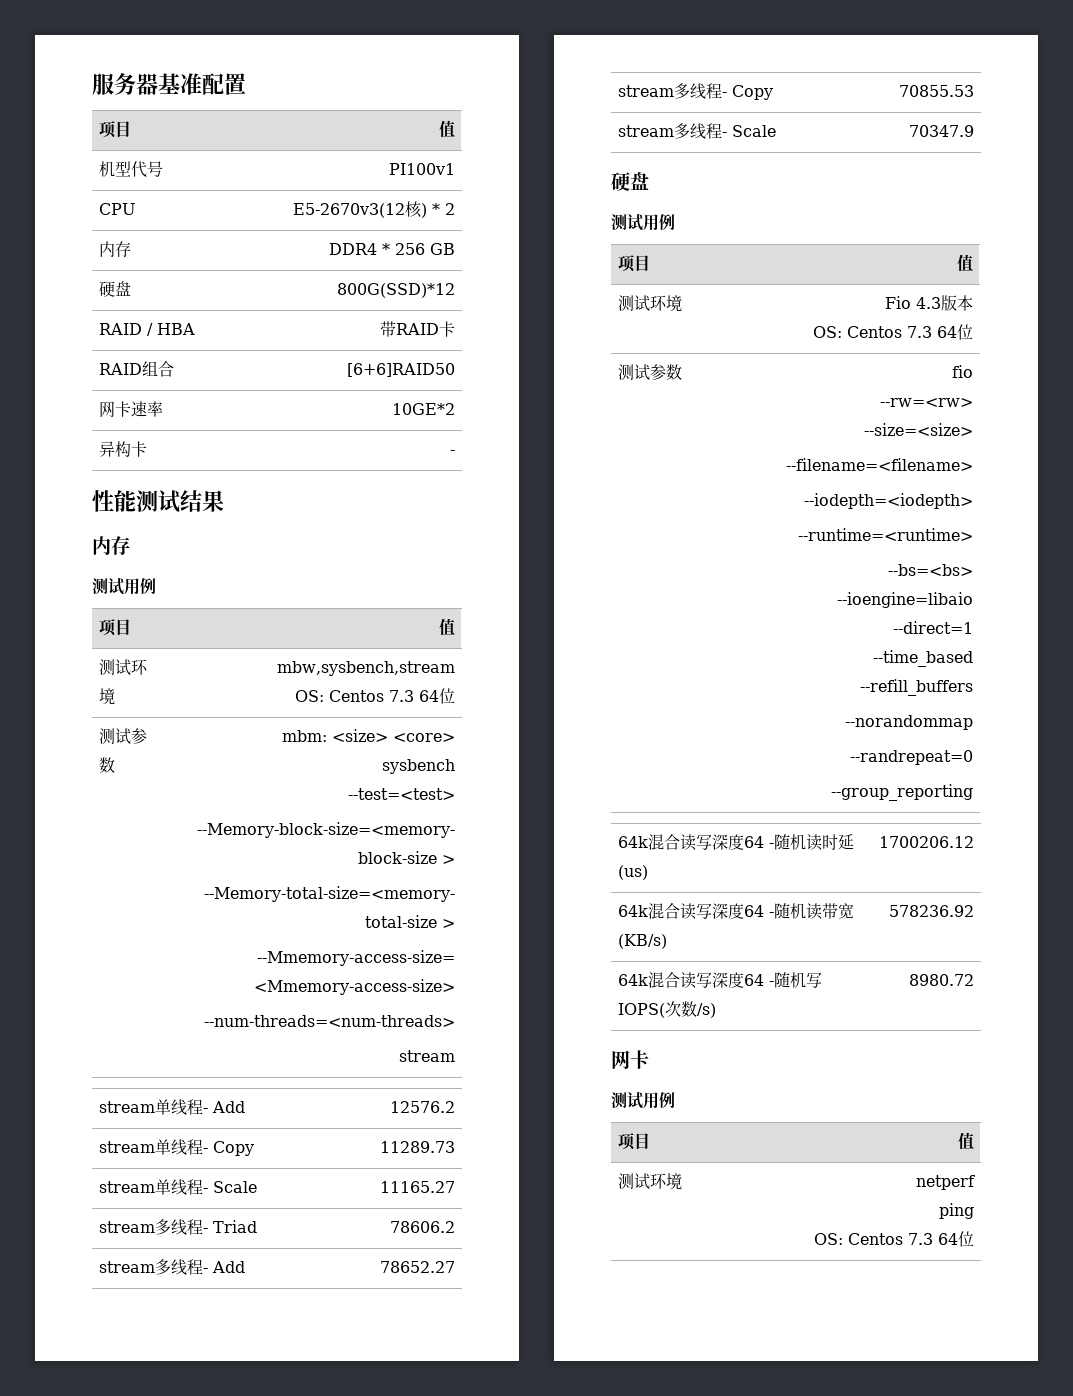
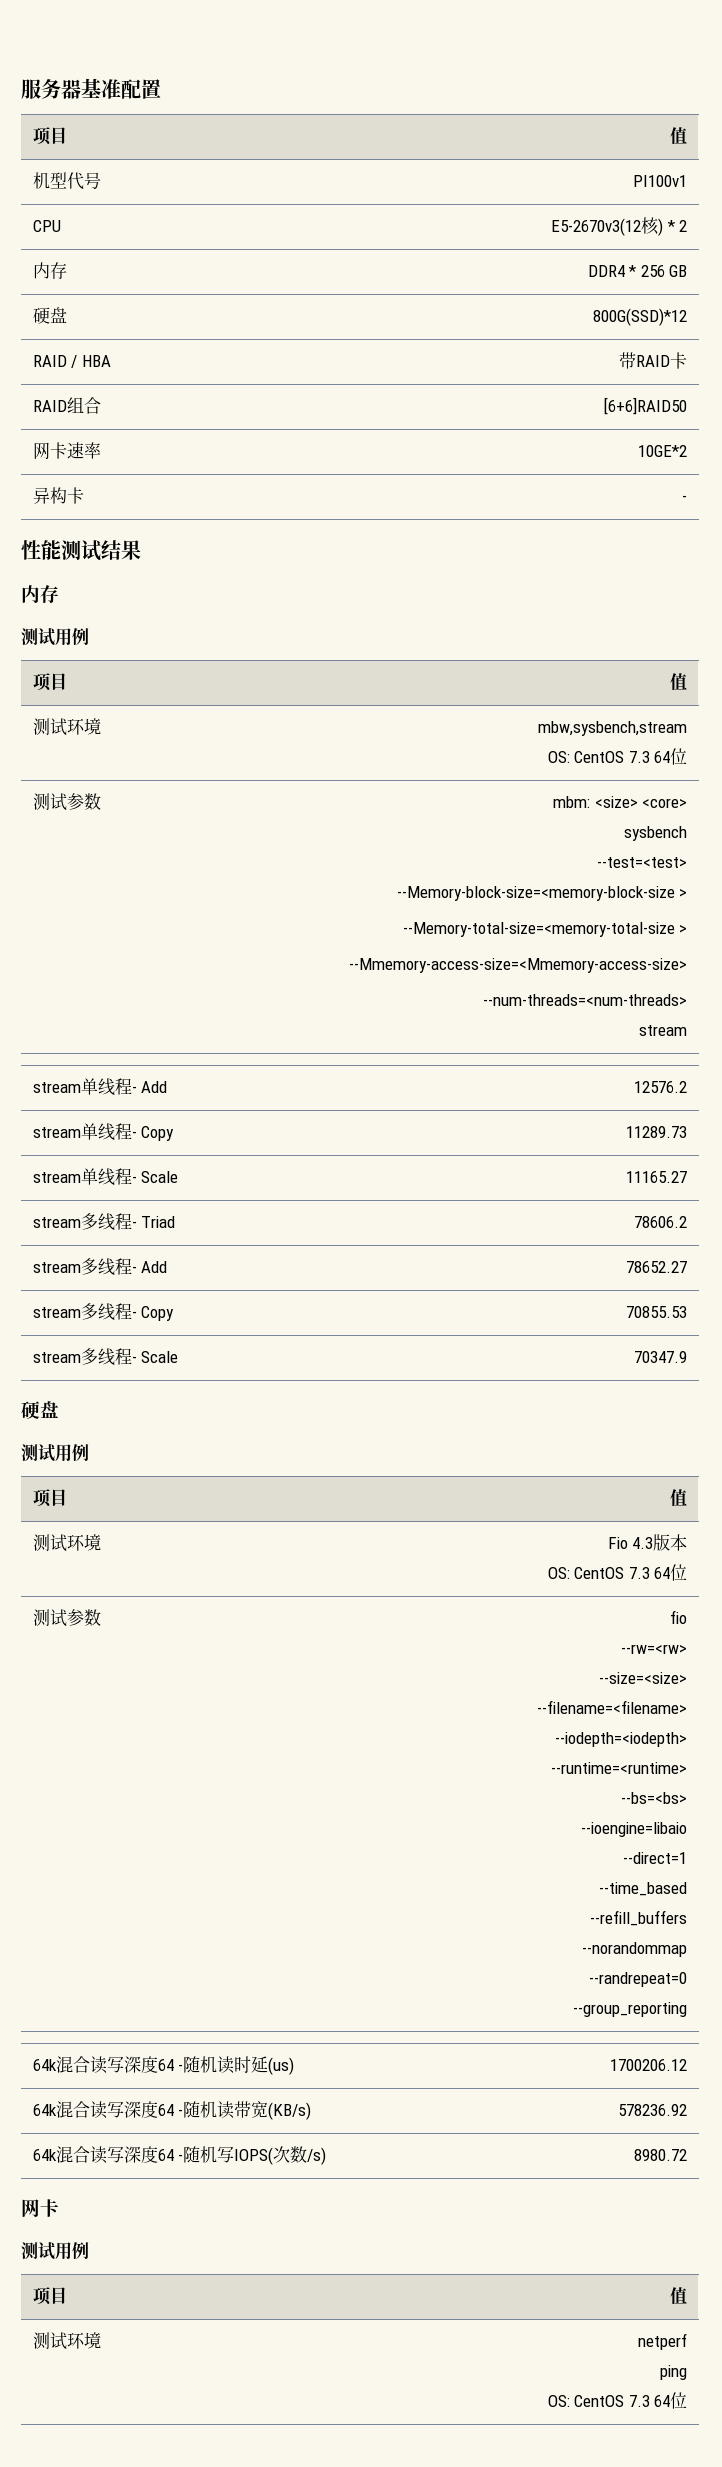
  测试环境 | mbw,sysbench,stream
- OS: Centos 7.3 64位
+ OS: CentOS 7.3 64位
  测试环境 | Fio 4.3版本
- OS: Centos 7.3 64位
+ OS: CentOS 7.3 64位
  测试环境 | netperf
  ping
- OS: Centos 7.3 64位
+ OS: CentOS 7.3 64位

